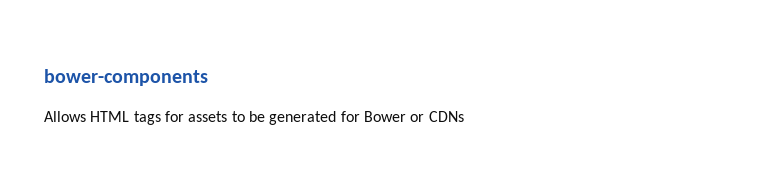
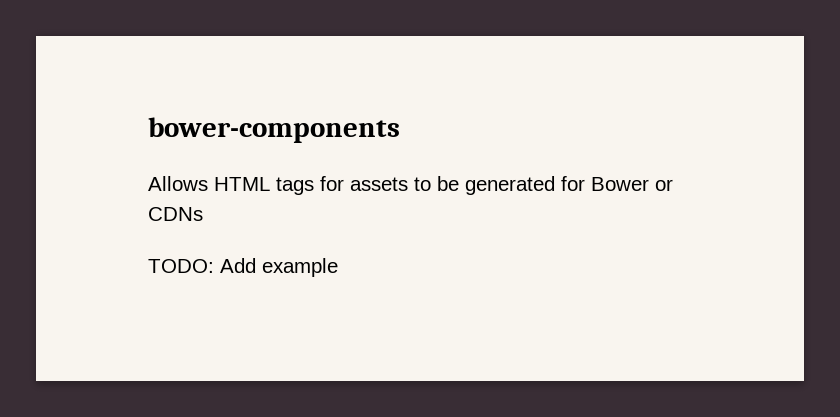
+ TODO: Add example

